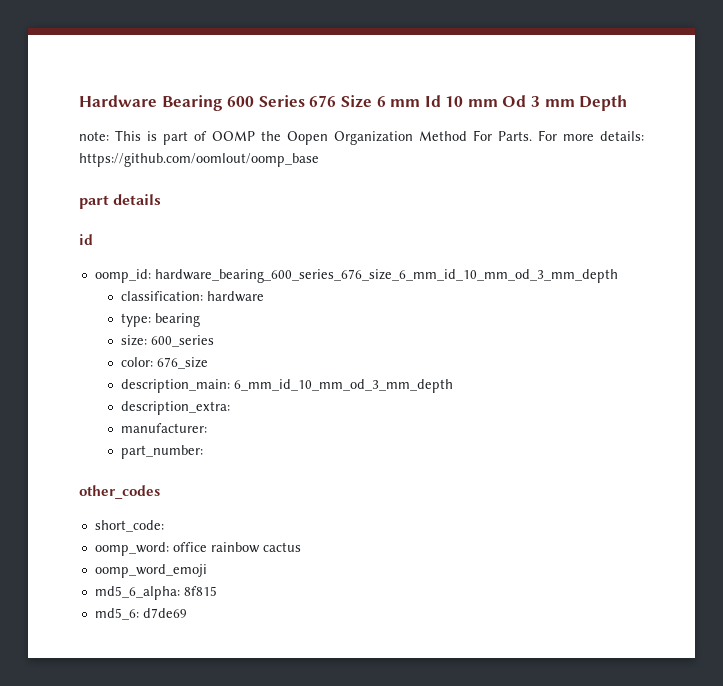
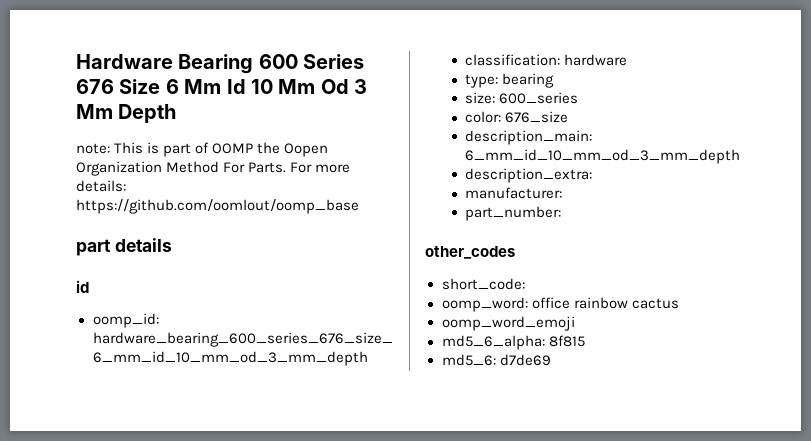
- Hardware Bearing 600 Series 676 Size 6 mm Id 10 mm Od 3 mm Depth
+ Hardware Bearing 600 Series 676 Size 6 Mm Id 10 Mm Od 3 Mm Depth

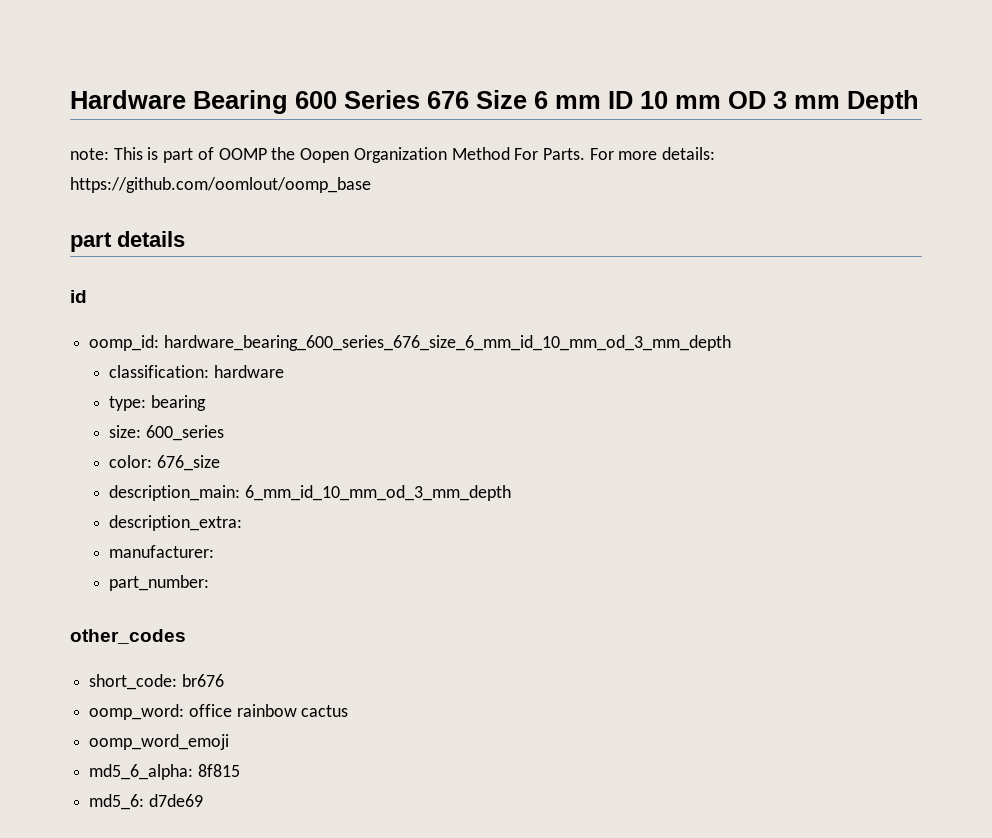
- Hardware Bearing 600 Series 676 Size 6 Mm Id 10 Mm Od 3 Mm Depth
+ Hardware Bearing 600 Series 676 Size 6 mm ID 10 mm OD 3 mm Depth
- short_code:
+ short_code: br676

